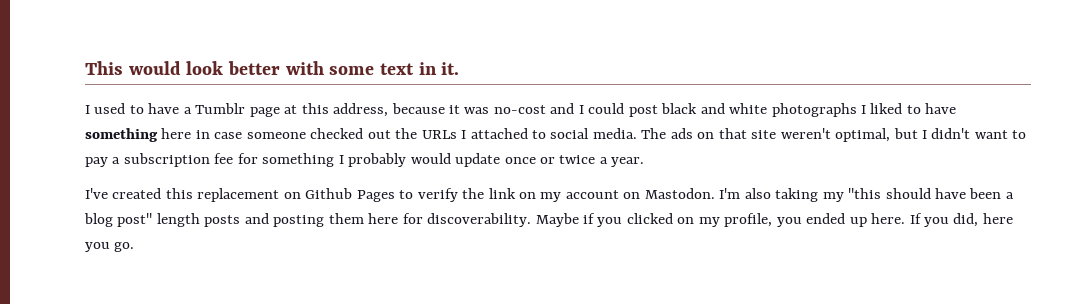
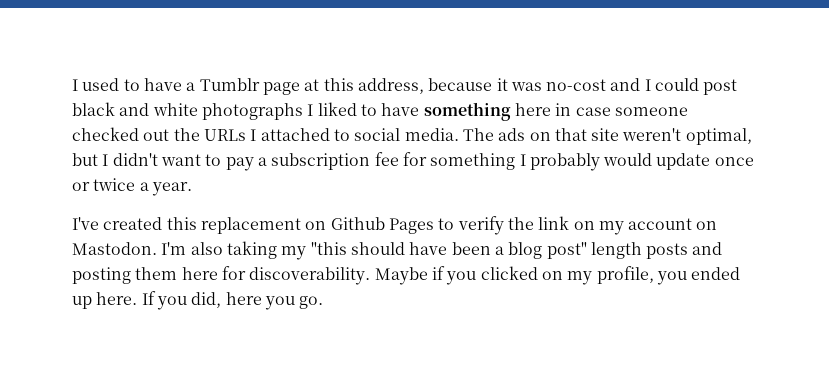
- This would look better with some text in it.

